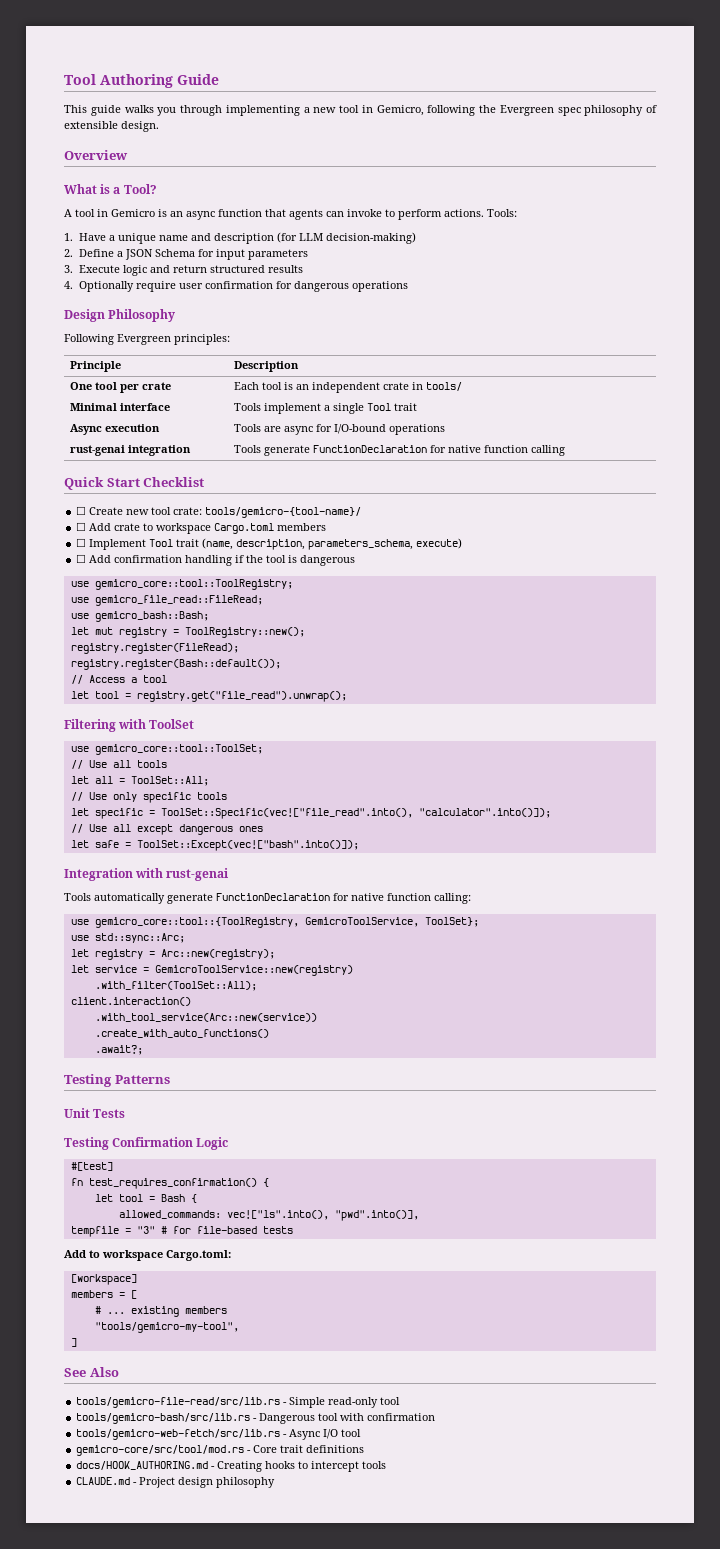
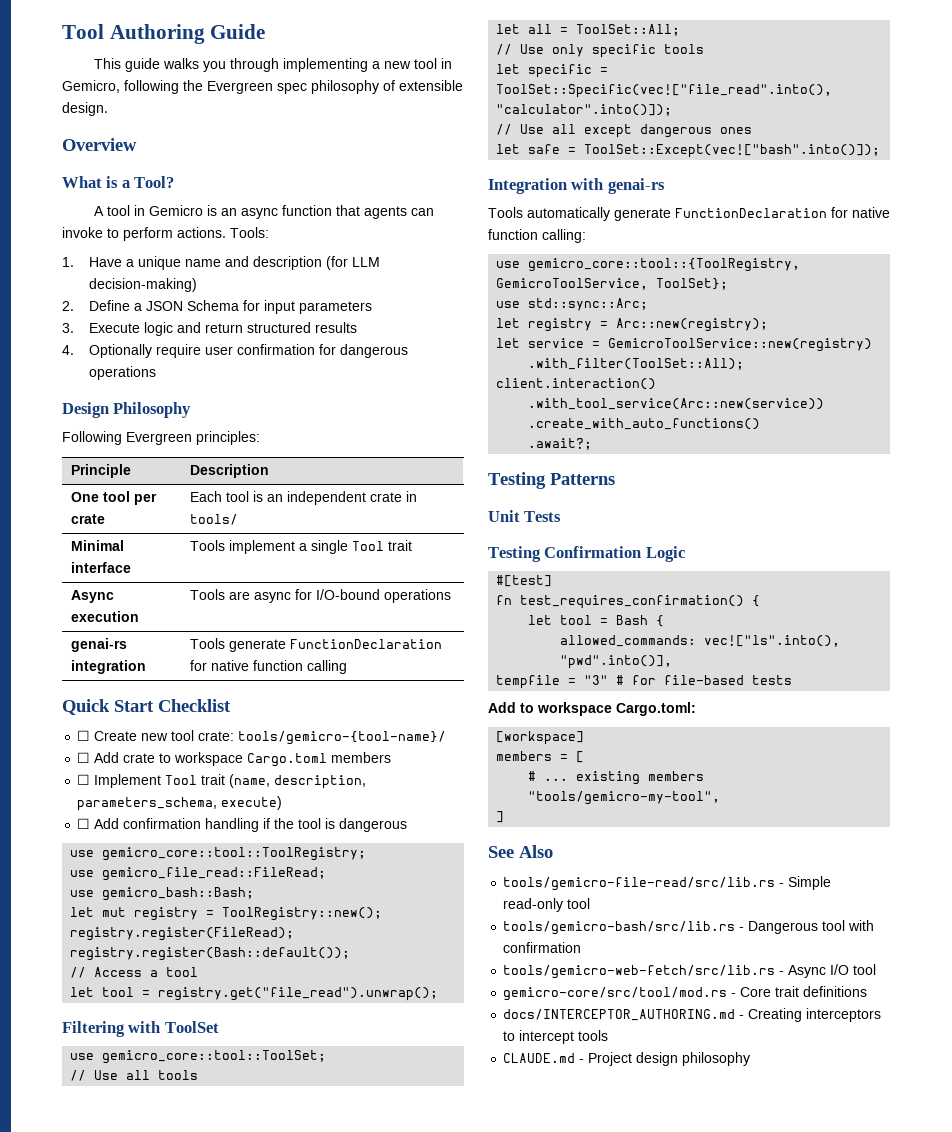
- rust-genai integration | Tools generate FunctionDeclaration for native function calling
+ genai-rs integration | Tools generate FunctionDeclaration for native function calling
- Integration with rust-genai
+ Integration with genai-rs
- docs/HOOK_AUTHORING.md - Creating hooks to intercept tools
+ docs/INTERCEPTOR_AUTHORING.md - Creating interceptors to intercept tools

